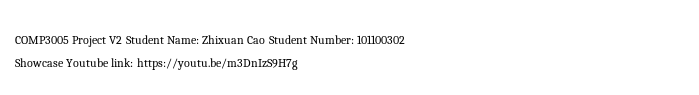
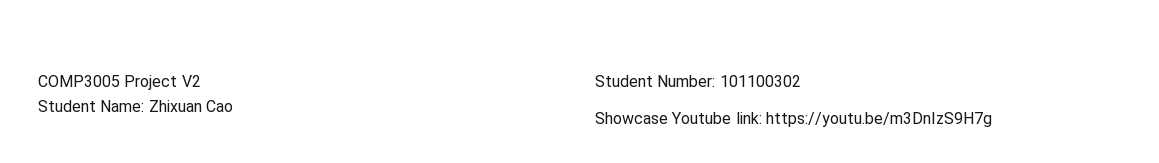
- COMP3005 Project V2 Student Name: Zhixuan Cao Student Number: 101100302
+ COMP3005 Project V2
+ Student Name: Zhixuan Cao
+ Student Number: 101100302

